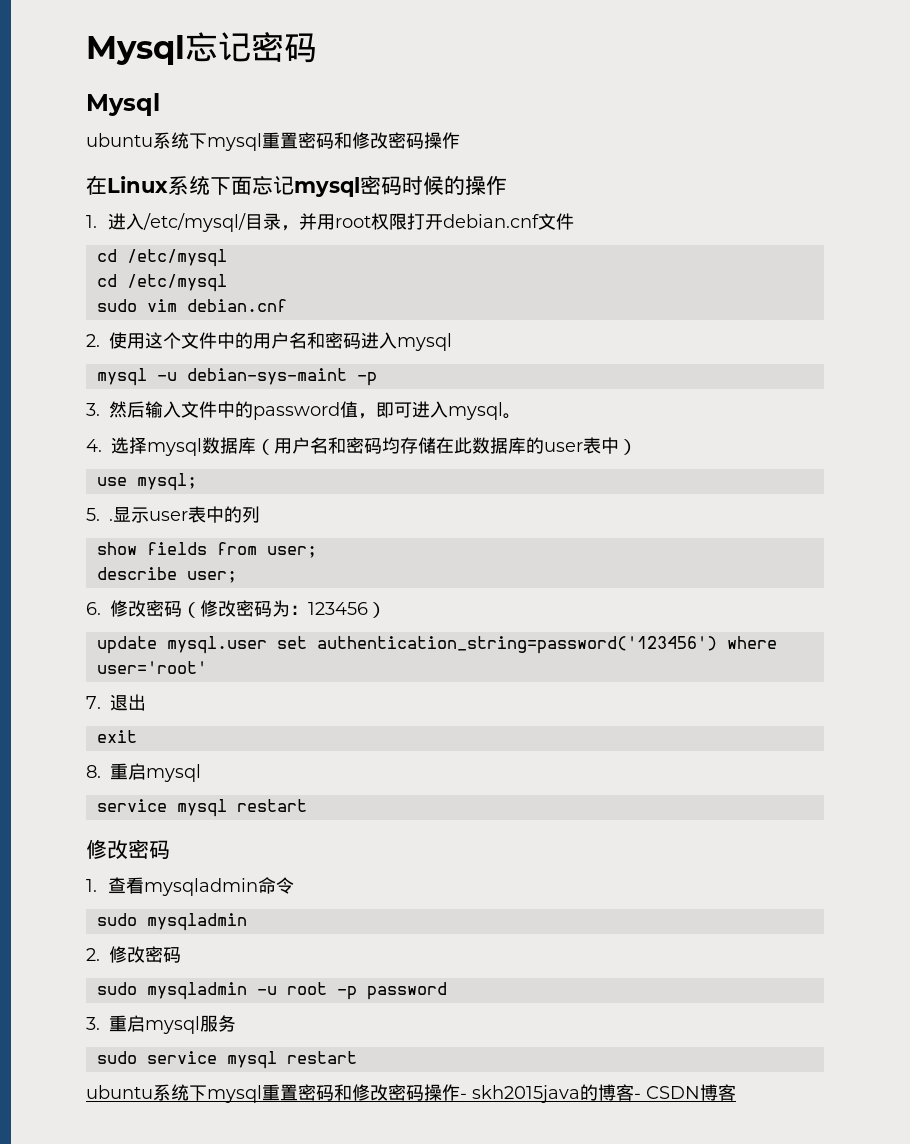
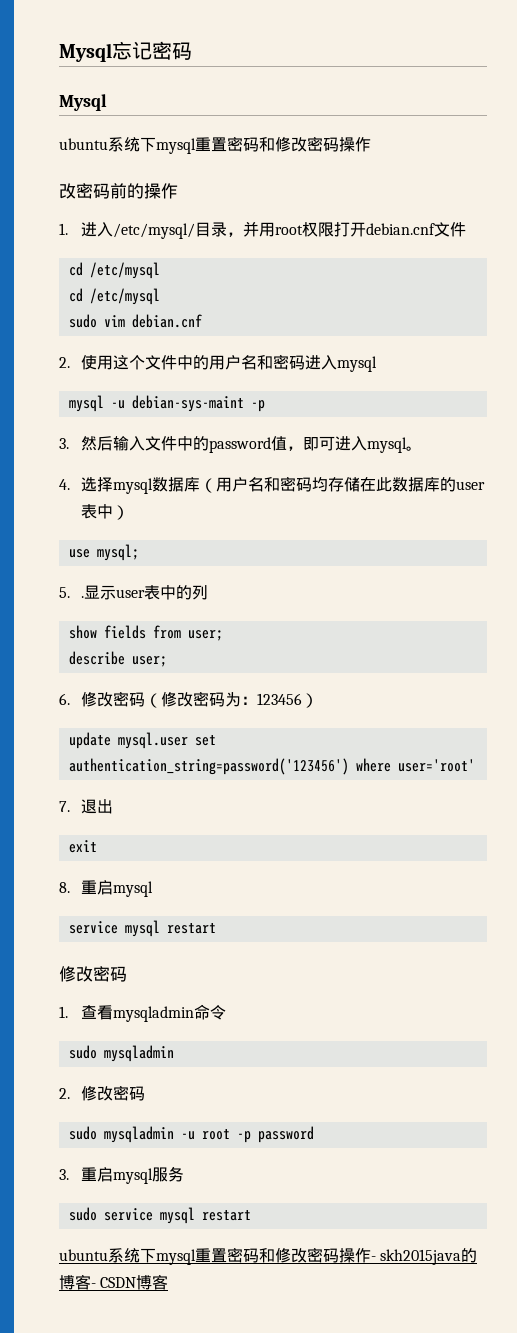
- 在Linux系统下面忘记mysql密码时候的操作
+ 改密码前的操作

